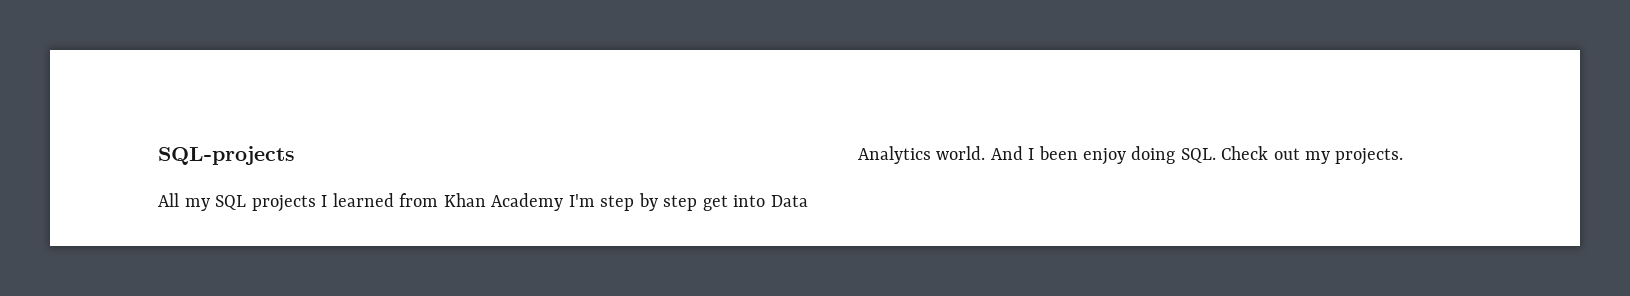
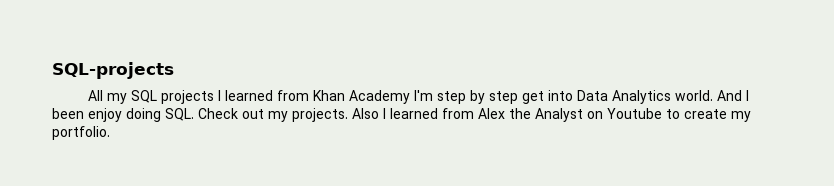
+ Also I learned from Alex the Analyst on Youtube to create my portfolio.

